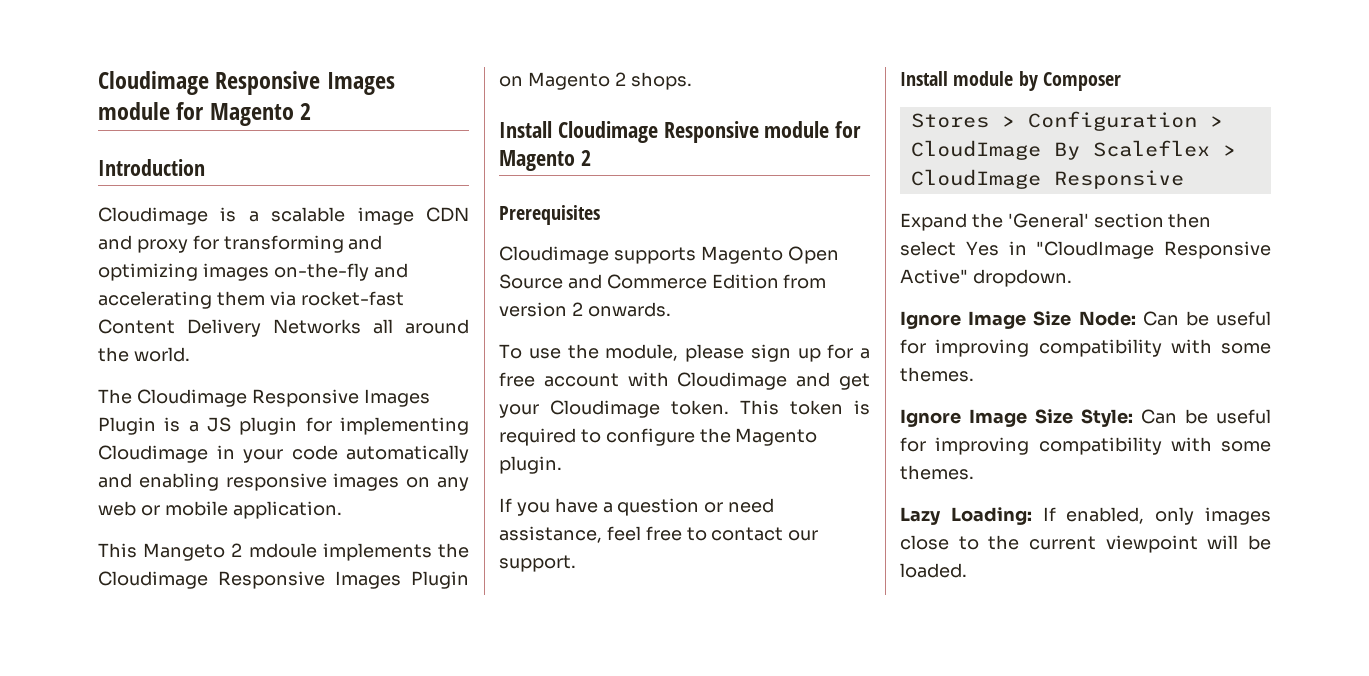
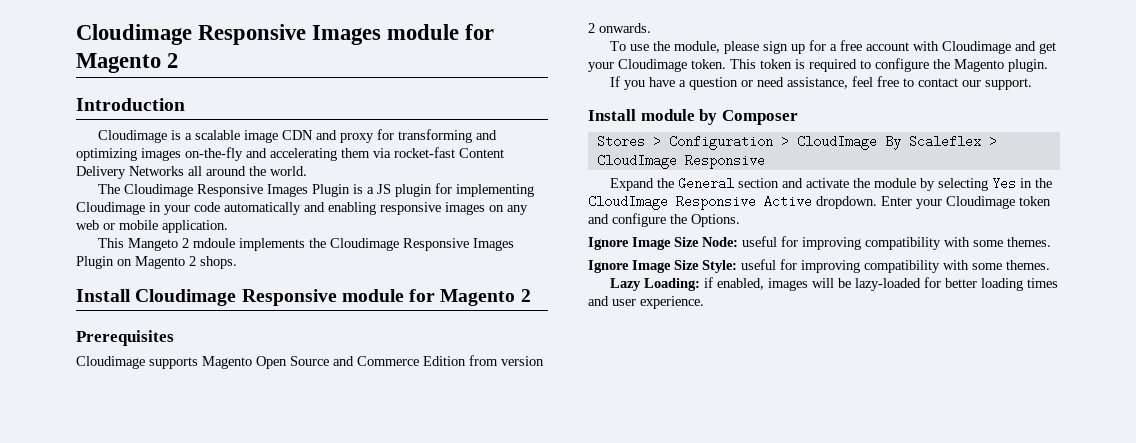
- Expand the 'General' section then select Yes in "CloudImage Responsive Active" dropdown.
+ Expand the General section and activate the module by selecting Yes in the CloudImage Responsive Active dropdown. Enter your Cloudimage token and configure the Options.
- Ignore Image Size Node: Can be useful for improving compatibility with some themes.
+ Ignore Image Size Node: useful for improving compatibility with some themes.
- Ignore Image Size Style: Can be useful for improving compatibility with some themes.
+ Ignore Image Size Style: useful for improving compatibility with some themes.
- Lazy Loading: If enabled, only images close to the current viewpoint will be loaded.
+ Lazy Loading: if enabled, images will be lazy-loaded for better loading times and user experience.

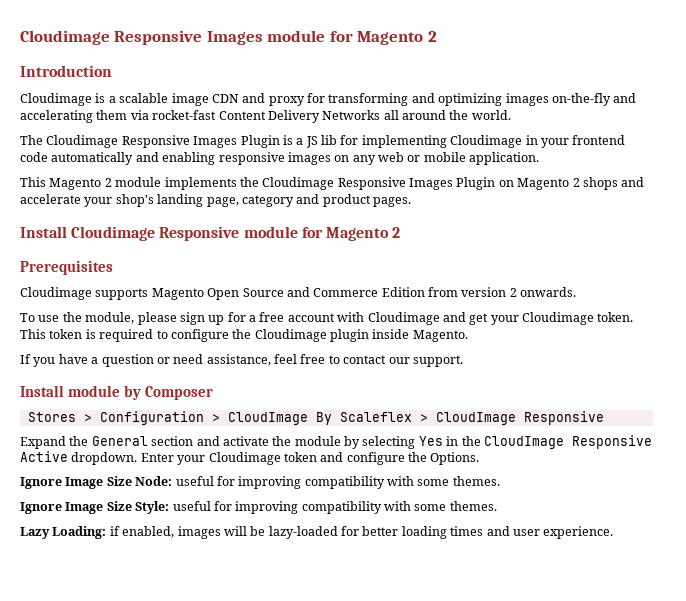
- The Cloudimage Responsive Images Plugin is a JS plugin for implementing Cloudimage in your code automatically and enabling responsive images on any web or mobile application.
+ The Cloudimage Responsive Images Plugin is a JS lib for implementing Cloudimage in your frontend code automatically and enabling responsive images on any web or mobile application.
- This Mangeto 2 mdoule implements the Cloudimage Responsive Images Plugin on Magento 2 shops.
+ This Magento 2 module implements the Cloudimage Responsive Images Plugin on Magento 2 shops and accelerate your shop's landing page, category and product pages.
- This token is required to configure the Magento plugin.
+ This token is required to configure the Cloudimage plugin inside Magento.

